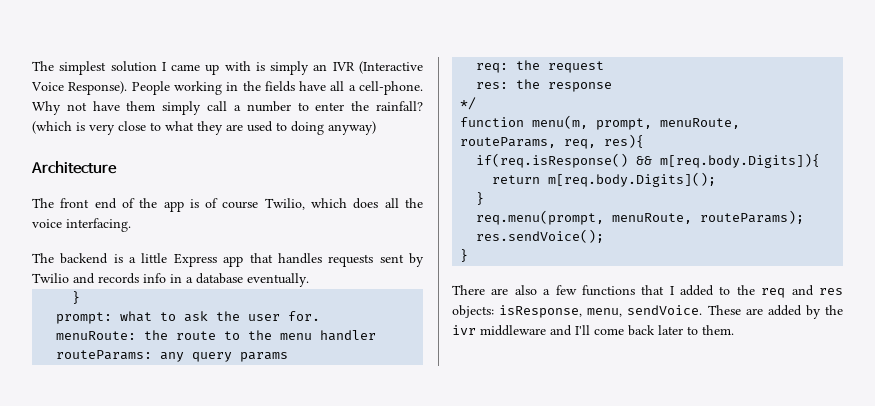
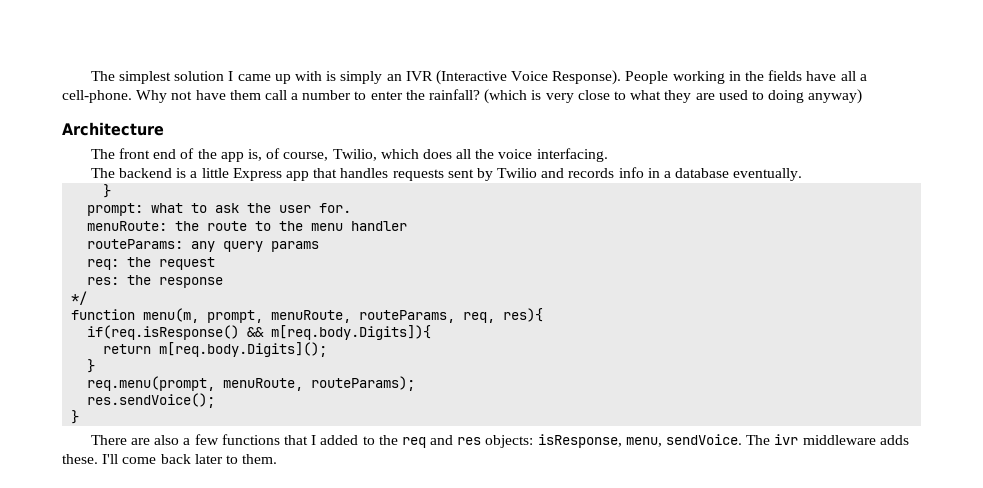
- Why not have them simply call a number to enter the rainfall?
+ Why not have them call a number to enter the rainfall?
- The front end of the app is of course Twilio, which does all the voice interfacing.
+ The front end of the app is, of course, Twilio, which does all the voice interfacing.
- These are added by the ivr middleware and I'll come back later to them.
+ The ivr middleware adds these. I'll come back later to them.

